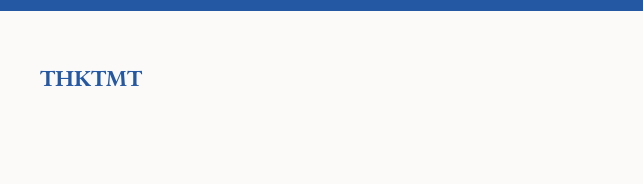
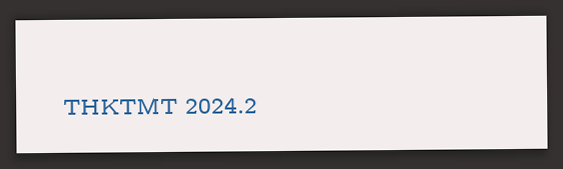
- THKTMT
+ THKTMT 2024.2

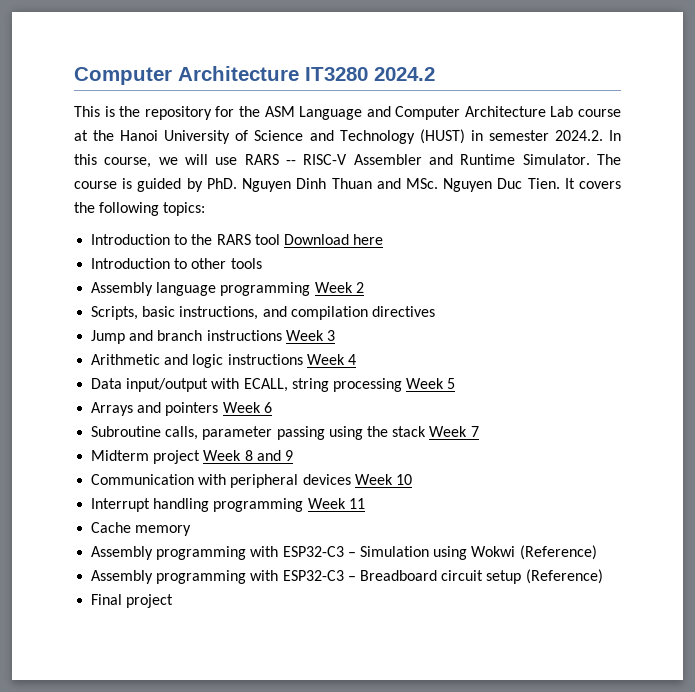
- THKTMT 2024.2
+ Computer Architecture IT3280 2024.2
+ This is the repository for the ASM Language and Computer Architecture Lab course at the Hanoi University of Science and Technology (HUST) in semester 2024.2. In this course, we will use RARS -- RISC-V Assembler and Runtime Simulator. The course is guided by PhD. Nguyen Dinh Thuan and MSc. Nguyen Duc Tien. It covers the following topics:
+ Introduction to the RARS tool Download here
+ Introduction to other tools
+ Assembly language programming Week 2
+ Scripts, basic instructions, and compilation directives
+ Jump and branch instructions Week 3
+ Arithmetic and logic instructions Week 4
+ Data input/output with ECALL, string processing Week 5
+ Arrays and pointers Week 6
+ Subroutine calls, parameter passing using the stack Week 7
+ Midterm project Week 8 and 9
+ Communication with peripheral devices Week 10
+ Interrupt handling programming Week 11
+ Cache memory
+ Assembly programming with ESP32-C3 – Simulation using Wokwi (Reference)
+ Assembly programming with ESP32-C3 – Breadboard circuit setup (Reference)
+ Final project

